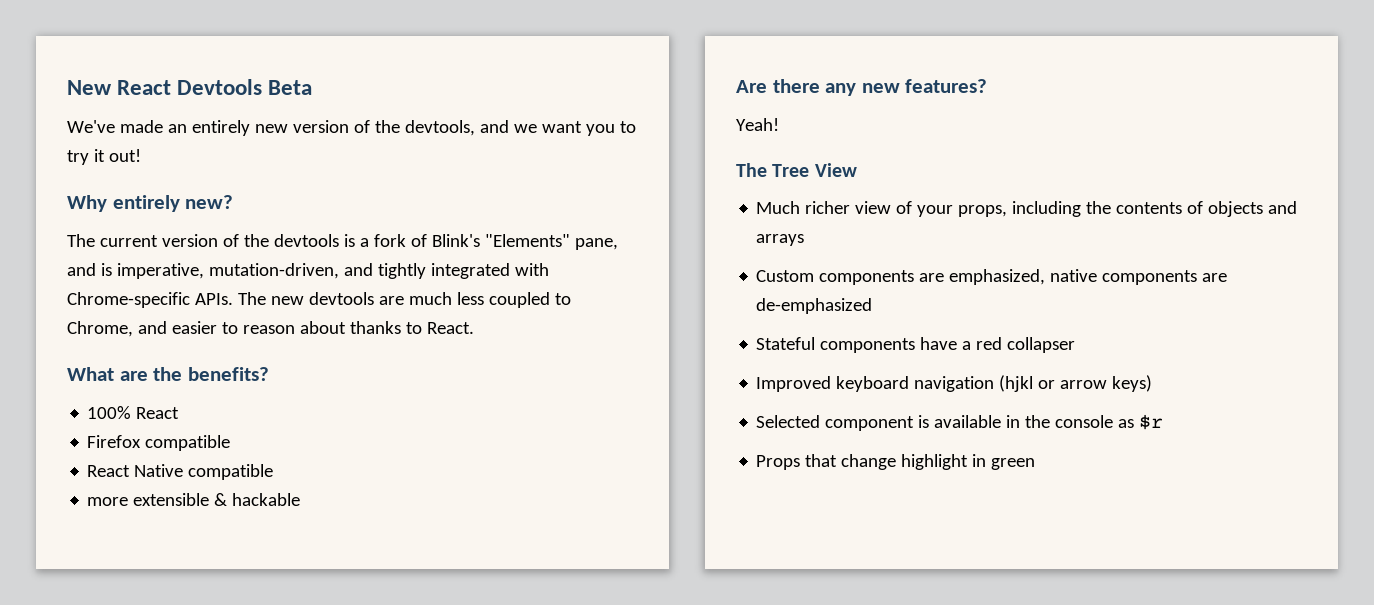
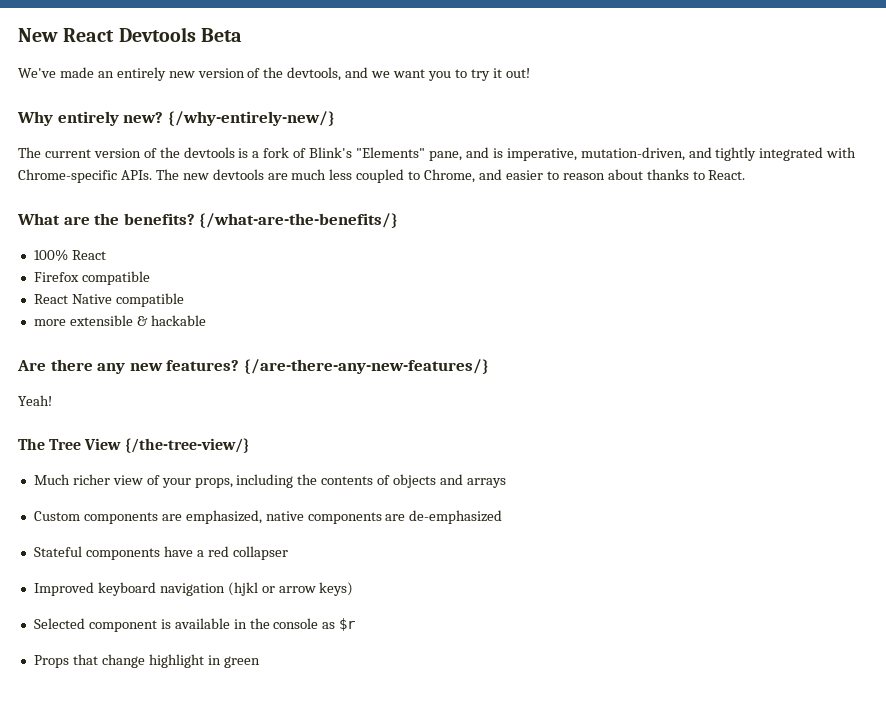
+ {/why-entirely-new/}
+ {/what-are-the-benefits/}
+ {/are-there-any-new-features/}
- The Tree View
+ The Tree View {/the-tree-view/}

